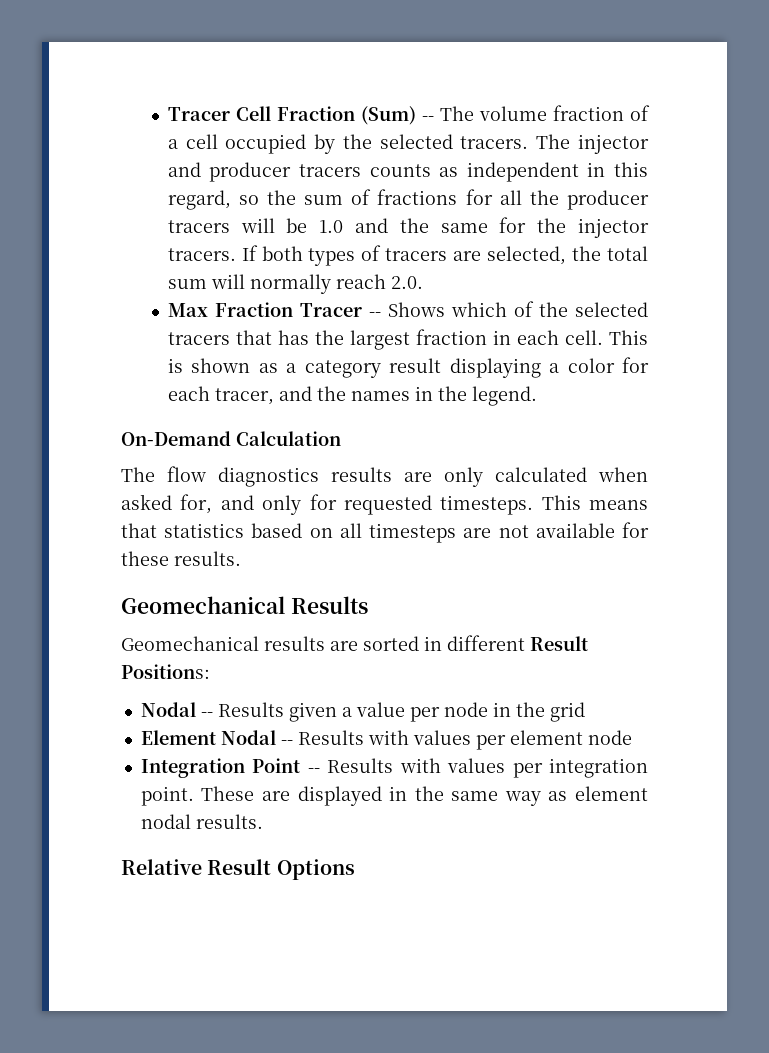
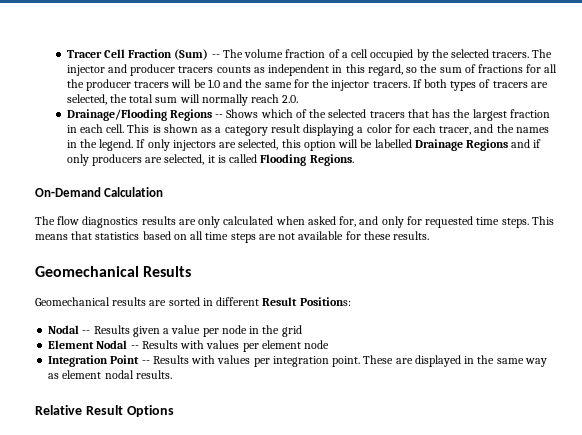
- Max Fraction Tracer -- Shows which of the selected tracers that has the largest fraction in each cell.
+ Drainage/Flooding Regions -- Shows which of the selected tracers that has the largest fraction in each cell.
+ If only injectors are selected, this option will be labelled Drainage Regions and if only producers are selected, it is called Flooding Regions.
- The flow diagnostics results are only calculated when asked for, and only for requested timesteps.
+ The flow diagnostics results are only calculated when asked for, and only for requested time steps.
- This means that statistics based on all timesteps are not available for these results.
+ This means that statistics based on all time steps are not available for these results.

